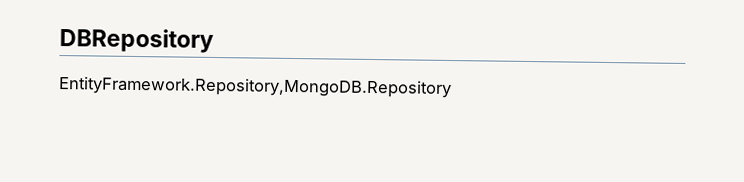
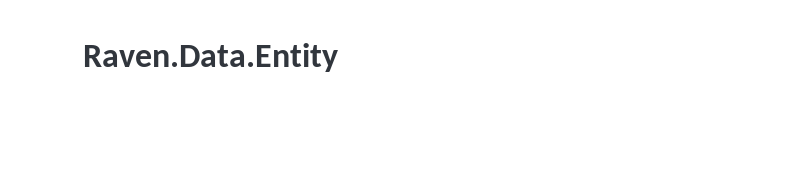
- DBRepository
- EntityFramework.Repository,MongoDB.Repository
+ Raven.Data.Entity

